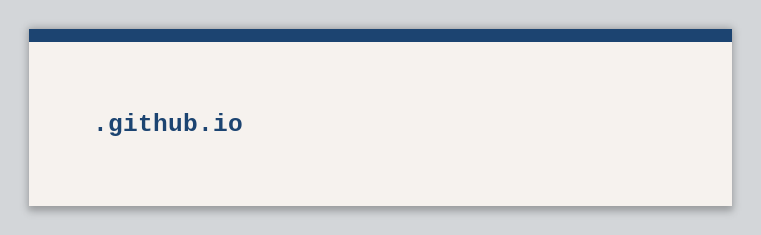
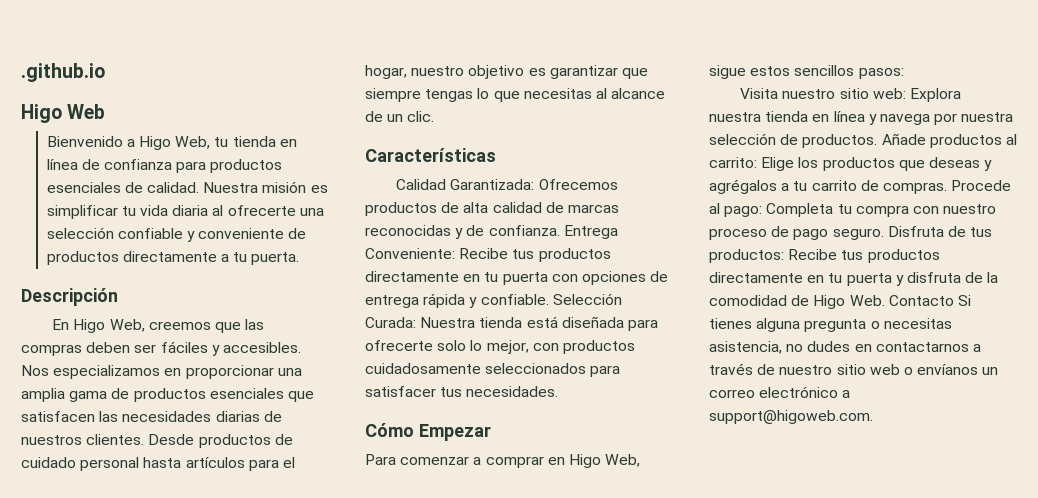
+ Higo Web
+ Bienvenido a Higo Web, tu tienda en línea de confianza para productos esenciales de calidad. Nuestra misión es simplificar tu vida diaria al ofrecerte una selección confiable y conveniente de productos directamente a tu puerta.
+ Descripción
+ En Higo Web, creemos que las compras deben ser fáciles y accesibles. Nos especializamos en proporcionar una amplia gama de productos esenciales que satisfacen las necesidades diarias de nuestros clientes. Desde productos de cuidado personal hasta artículos para el hogar, nuestro objetivo es garantizar que siempre tengas lo que necesitas al alcance de un clic.
+ Características
+ Calidad Garantizada: Ofrecemos productos de alta calidad de marcas reconocidas y de confianza. Entrega Conveniente: Recibe tus productos directamente en tu puerta con opciones de entrega rápida y confiable. Selección Curada: Nuestra tienda está diseñada para ofrecerte solo lo mejor, con productos cuidadosamente seleccionados para satisfacer tus necesidades.
+ Cómo Empezar
+ Para comenzar a comprar en Higo Web, sigue estos sencillos pasos:
+ Visita nuestro sitio web: Explora nuestra tienda en línea y navega por nuestra selección de productos. Añade productos al carrito: Elige los productos que deseas y agrégalos a tu carrito de compras. Procede al pago: Completa tu compra con nuestro proceso de pago seguro. Disfruta de tus productos: Recibe tus productos directamente en tu puerta y disfruta de la comodidad de Higo Web. Contacto Si tienes alguna pregunta o necesitas asistencia, no dudes en contactarnos a través de nuestro sitio web o envíanos un correo electrónico a support@higoweb.com.

